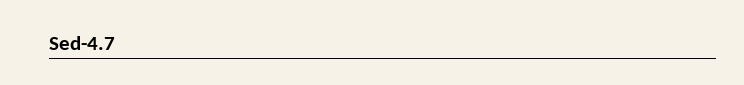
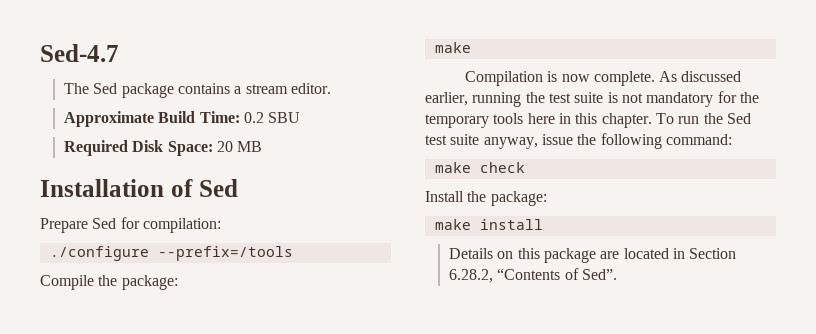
+ The Sed package contains a stream editor.
+ Approximate Build Time: 0.2 SBU
+ Required Disk Space: 20 MB
+ Installation of Sed
+ Prepare Sed for compilation:
+ ./configure --prefix=/tools
+ Compile the package:
+ make
+ Compilation is now complete. As discussed earlier, running the test suite is not mandatory for the temporary tools here in this chapter. To run the Sed test suite anyway, issue the following command:
+ make check
+ Install the package:
+ make install
+ Details on this package are located in Section 6.28.2, “Contents of Sed”.

